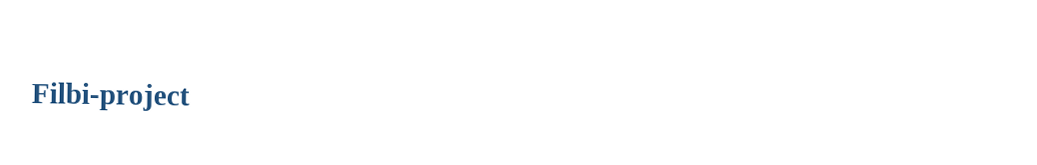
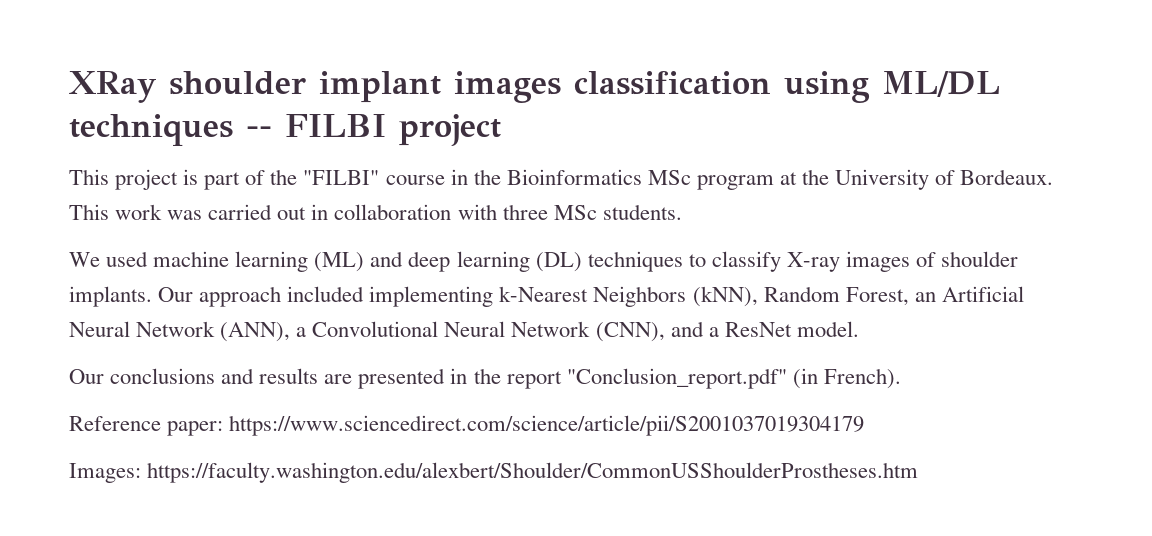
- Filbi-project
+ XRay shoulder implant images classification using ML/DL techniques -- FILBI project
+ This project is part of the "FILBI" course in the Bioinformatics MSc program at the University of Bordeaux. This work was carried out in collaboration with three MSc students.
+ We used machine learning (ML) and deep learning (DL) techniques to classify X-ray images of shoulder implants. Our approach included implementing k-Nearest Neighbors (kNN), Random Forest, an Artificial Neural Network (ANN), a Convolutional Neural Network (CNN), and a ResNet model.
+ Our conclusions and results are presented in the report "Conclusion_report.pdf" (in French).
+ Reference paper: https://www.sciencedirect.com/science/article/pii/S2001037019304179
+ Images: https://faculty.washington.edu/alexbert/Shoulder/CommonUSShoulderProstheses.htm

